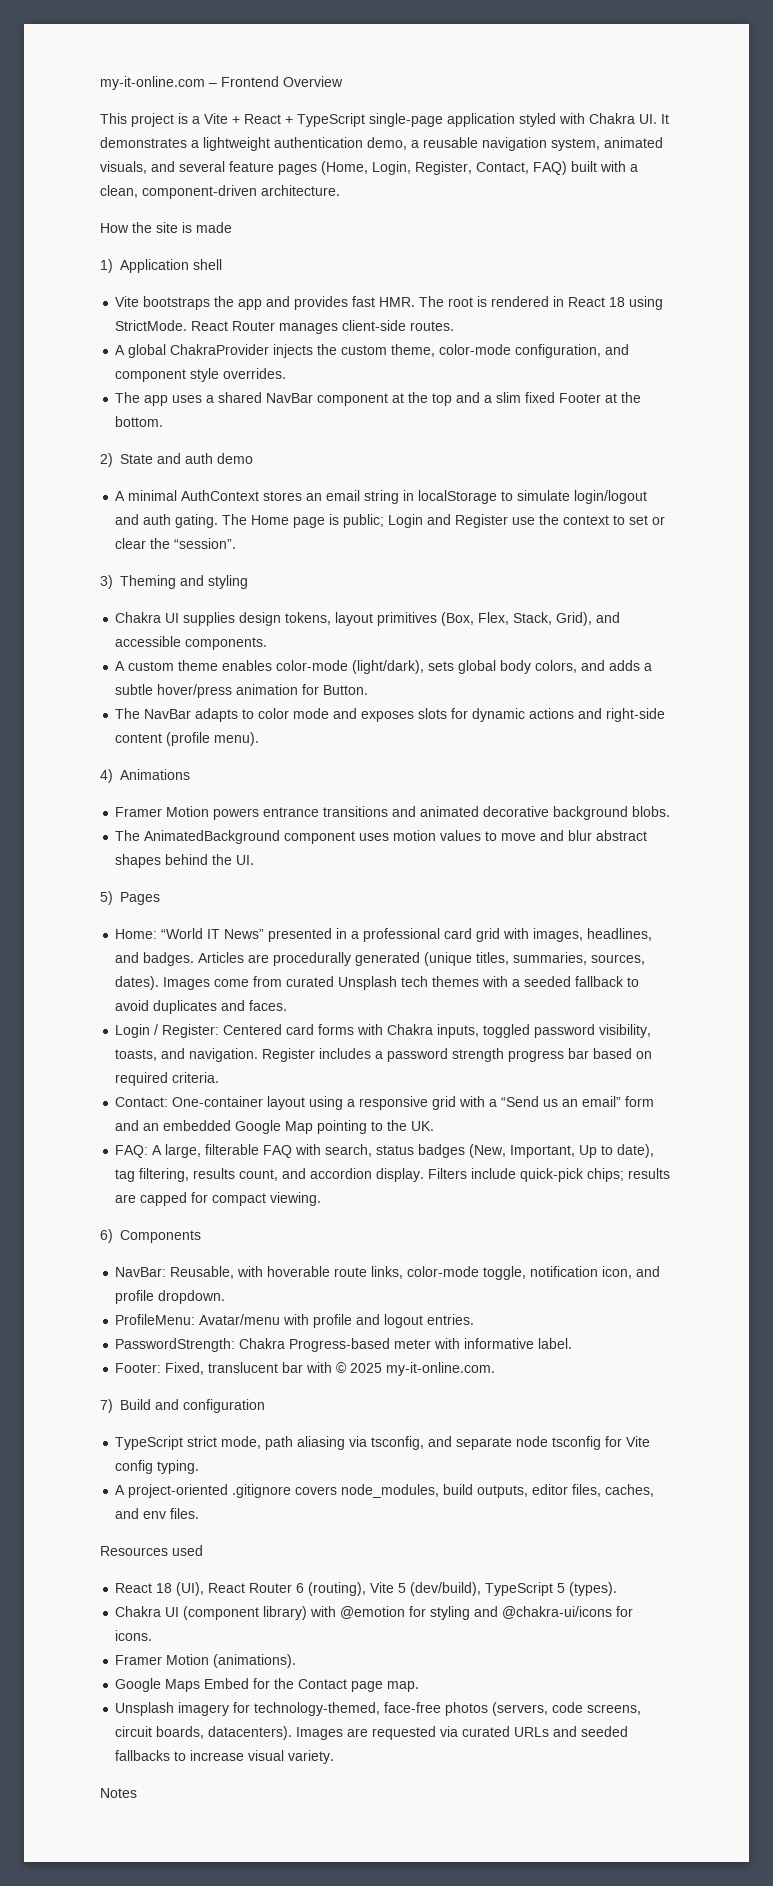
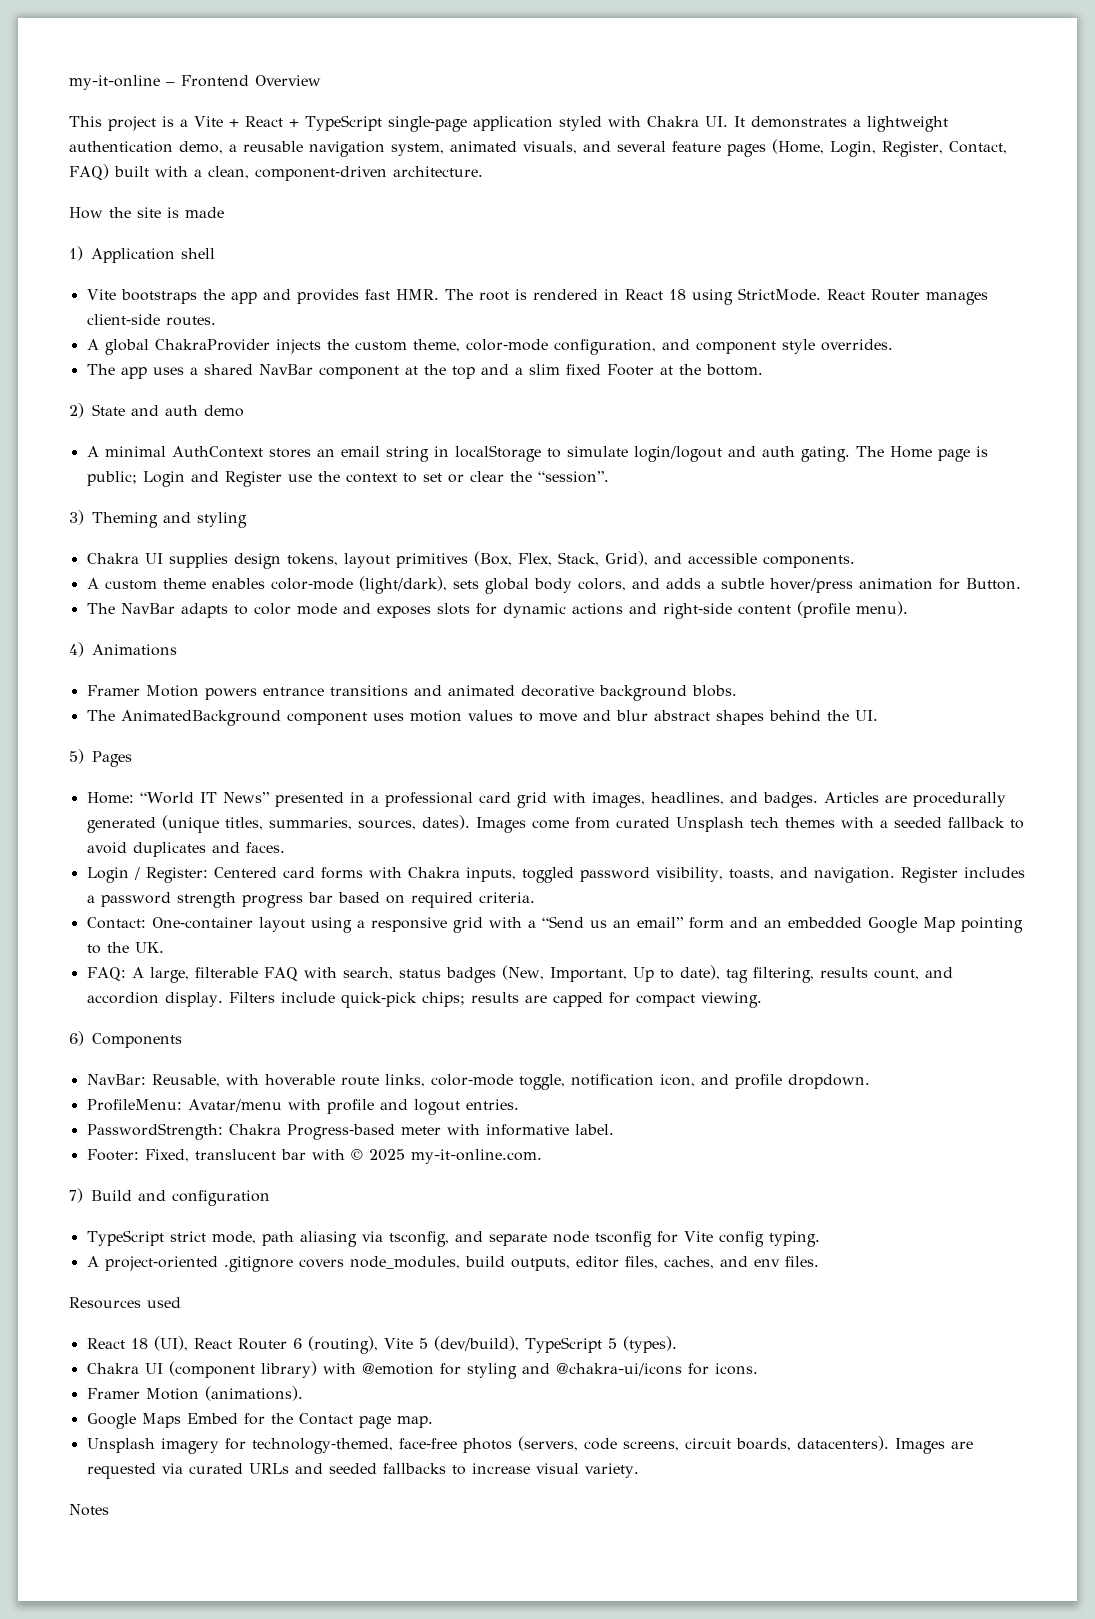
- my-it-online.com – Frontend Overview
+ my-it-online – Frontend Overview

